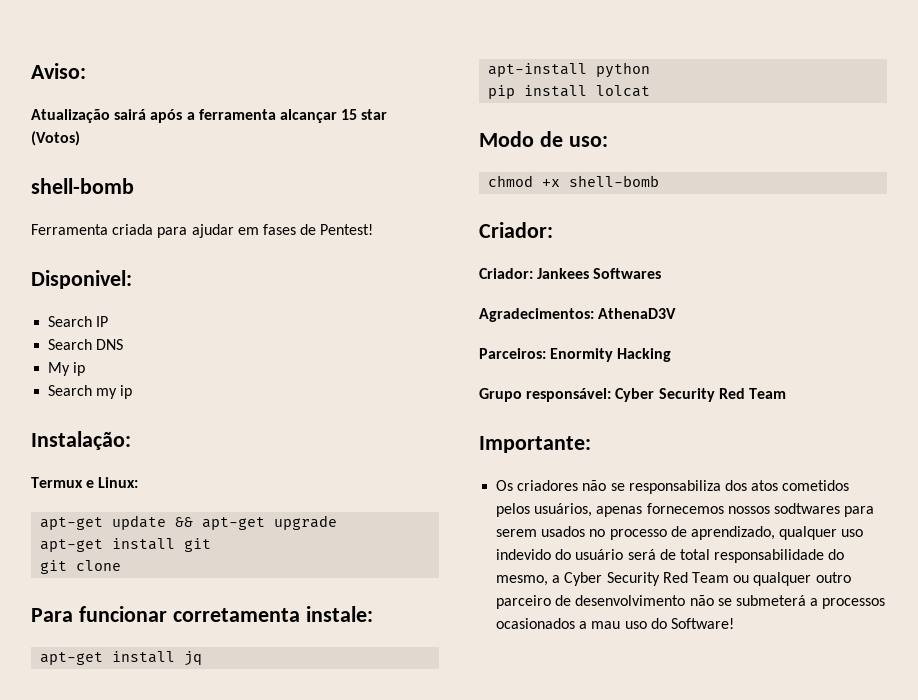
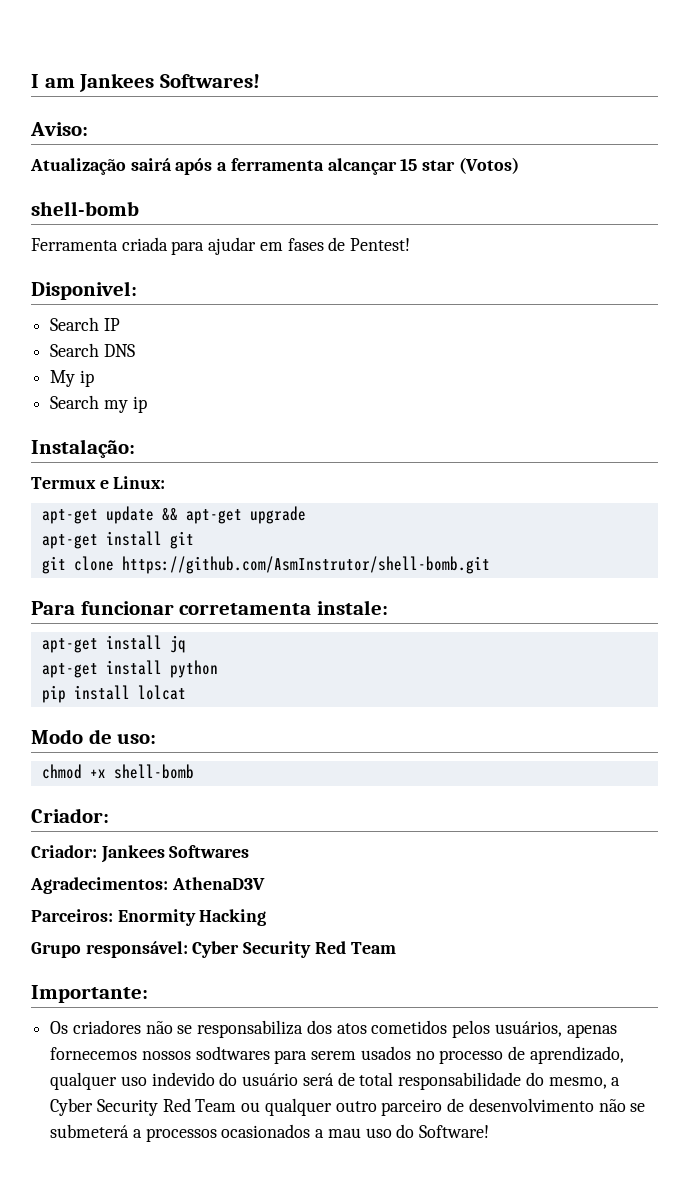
+ I am Jankees Softwares!
- git clone
+ git clone https://github.com/AsmInstrutor/shell-bomb.git
- apt-install python
+ apt-get install python

